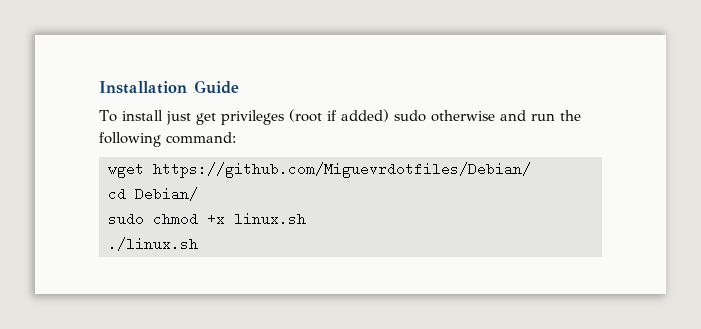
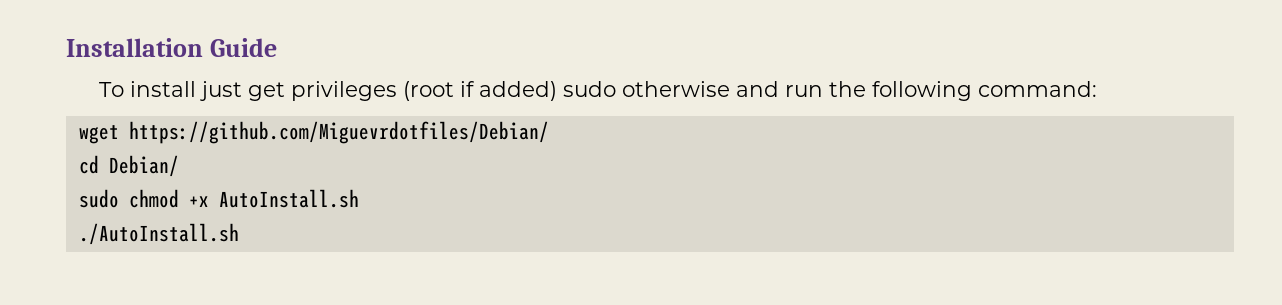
- sudo chmod +x linux.sh
- ./linux.sh
+ sudo chmod +x AutoInstall.sh
+ ./AutoInstall.sh

